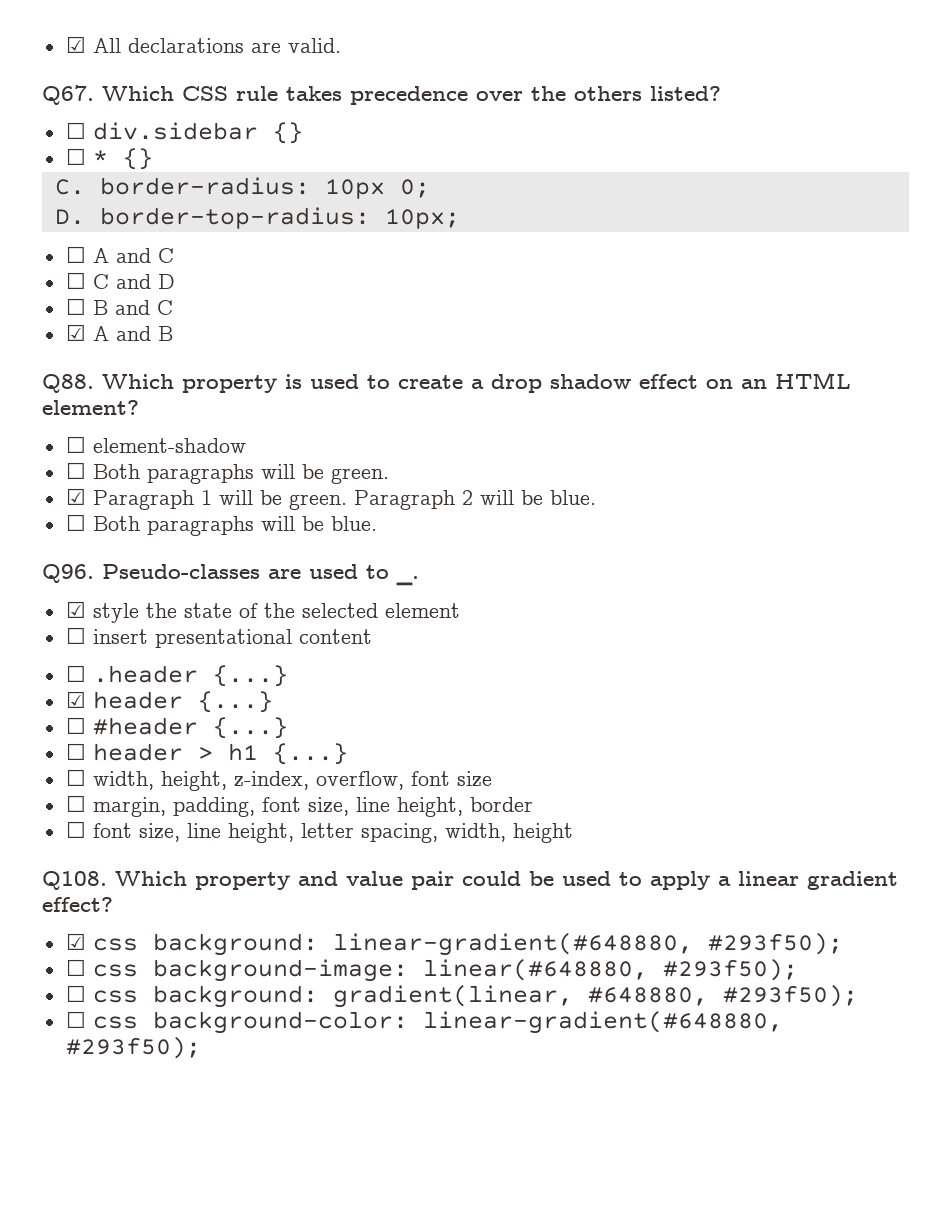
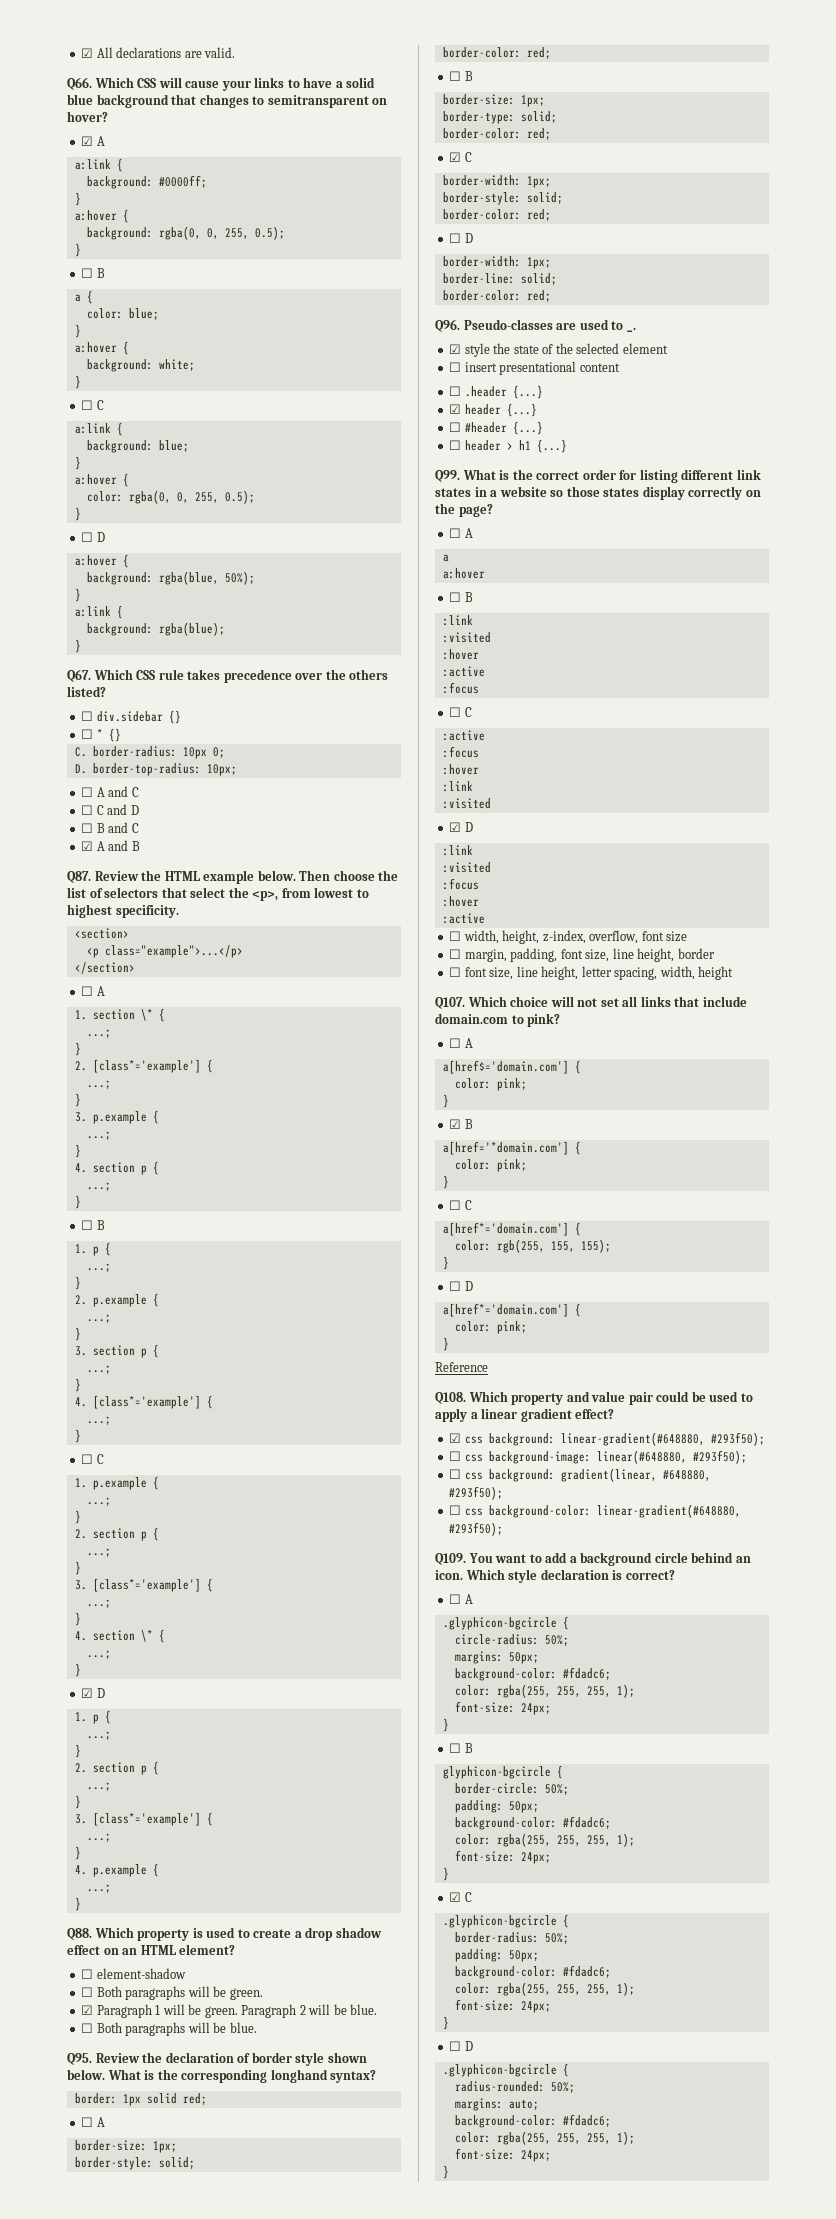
+ Q66. Which CSS will cause your links to have a solid blue background that changes to semitransparent on hover?
+ ☑ A
+ a:link {
+ background: #0000ff;
+ }
+ a:hover {
+ background: rgba(0, 0, 255, 0.5);
+ }
+ ☐ B
+ a {
+ color: blue;
+ }
+ a:hover {
+ background: white;
+ }
+ ☐ C
+ a:link {
+ background: blue;
+ }
+ a:hover {
+ color: rgba(0, 0, 255, 0.5);
+ }
+ ☐ D
+ a:hover {
+ background: rgba(blue, 50%);
+ }
+ a:link {
+ background: rgba(blue);
+ }
+ Q87. Review the HTML example below. Then choose the list of selectors that select the <p>, from lowest to highest specificity.
+ <section>
+ <p class="example">...</p>
+ </section>
+ ☐ A
+ 1. section \* {
+ ...;
+ }
+ 2. [class*='example'] {
+ ...;
+ }
+ 3. p.example {
+ ...;
+ }
+ 4. section p {
+ ...;
+ }
+ ☐ B
+ 1. p {
+ ...;
+ }
+ 2. p.example {
+ ...;
+ }
+ 3. section p {
+ ...;
+ }
+ 4. [class*='example'] {
+ ...;
+ }
+ ☐ C
+ 1. p.example {
+ ...;
+ }
+ 2. section p {
+ ...;
+ }
+ 3. [class*='example'] {
+ ...;
+ }
+ 4. section \* {
+ ...;
+ }
+ ☑ D
+ 1. p {
+ ...;
+ }
+ 2. section p {
+ ...;
+ }
+ 3. [class*='example'] {
+ ...;
+ }
+ 4. p.example {
+ ...;
+ }
+ Q95. Review the declaration of border style shown below. What is the corresponding longhand syntax?
+ border: 1px solid red;
+ ☐ A
+ border-size: 1px;
+ border-style: solid;
+ border-color: red;
+ ☐ B
+ border-size: 1px;
+ border-type: solid;
+ border-color: red;
+ ☑ C
+ border-width: 1px;
+ border-style: solid;
+ border-color: red;
+ ☐ D
+ border-width: 1px;
+ border-line: solid;
+ border-color: red;
+ Q99. What is the correct order for listing different link states in a website so those states display correctly on the page?
+ ☐ A
+ a
+ a:hover
+ ☐ B
+ :link
+ :visited
+ :hover
+ :active
+ :focus
+ ☐ C
+ :active
+ :focus
+ :hover
+ :link
+ :visited
+ ☑ D
+ :link
+ :visited
+ :focus
+ :hover
+ :active
+ Q107. Which choice will not set all links that include domain.com to pink?
+ ☐ A
+ a[href$='domain.com'] {
+ color: pink;
+ }
+ ☑ B
+ a[href='*domain.com'] {
+ color: pink;
+ }
+ ☐ C
+ a[href*='domain.com'] {
+ color: rgb(255, 155, 155);
+ }
+ ☐ D
+ a[href*='domain.com'] {
+ color: pink;
+ }
+ Reference
+ Q109. You want to add a background circle behind an icon. Which style declaration is correct?
+ ☐ A
+ .glyphicon-bgcircle {
+ circle-radius: 50%;
+ margins: 50px;
+ background-color: #fdadc6;
+ color: rgba(255, 255, 255, 1);
+ font-size: 24px;
+ }
+ ☐ B
+ glyphicon-bgcircle {
+ border-circle: 50%;
+ padding: 50px;
+ background-color: #fdadc6;
+ color: rgba(255, 255, 255, 1);
+ font-size: 24px;
+ }
+ ☑ C
+ .glyphicon-bgcircle {
+ border-radius: 50%;
+ padding: 50px;
+ background-color: #fdadc6;
+ color: rgba(255, 255, 255, 1);
+ font-size: 24px;
+ }
+ ☐ D
+ .glyphicon-bgcircle {
+ radius-rounded: 50%;
+ margins: auto;
+ background-color: #fdadc6;
+ color: rgba(255, 255, 255, 1);
+ font-size: 24px;
+ }

